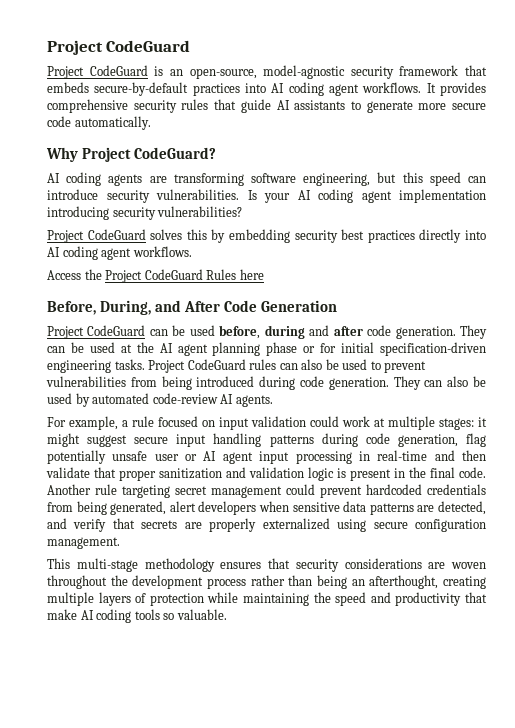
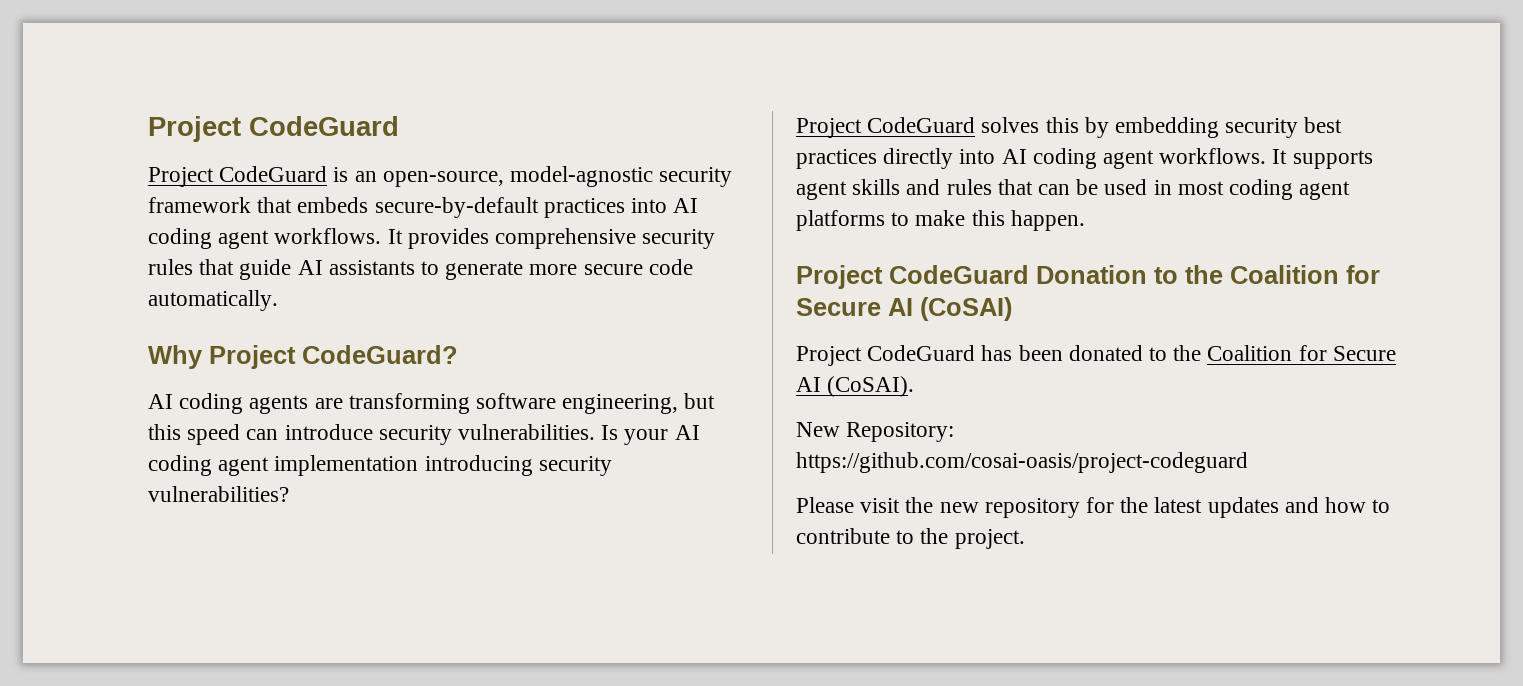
- Project CodeGuard solves this by embedding security best practices directly into AI coding agent workflows.
- Access the Project CodeGuard Rules here
- Before, During, and After Code Generation
- Project CodeGuard can be used before, during and after code generation. They can be used at the AI agent planning phase or for initial specification-driven engineering tasks. Project CodeGuard rules can also be used to prevent vulnerabilities from being introduced during code generation. They can also be used by automated code-review AI agents.
- For example, a rule focused on input validation could work at multiple stages: it might suggest secure input handling patterns during code generation, flag potentially unsafe user or AI agent input processing in real-time and then validate that proper sanitization and validation logic is present in the final code. Another rule targeting secret management could prevent hardcoded credentials from being generated, alert developers when sensitive data patterns are detected, and verify that secrets are properly externalized using secure configuration management.
- This multi-stage methodology ensures that security considerations are woven throughout the development process rather than being an afterthought, creating multiple layers of protection while maintaining the speed and productivity that make AI coding tools so valuable.
+ Project CodeGuard solves this by embedding security best practices directly into AI coding agent workflows. It supports agent skills and rules that can be used in most coding agent platforms to make this happen.
+ Project CodeGuard Donation to the Coalition for Secure AI (CoSAI)
+ Project CodeGuard has been donated to the Coalition for Secure AI (CoSAI).
+ New Repository: https://github.com/cosai-oasis/project-codeguard
+ Please visit the new repository for the latest updates and how to contribute to the project.

